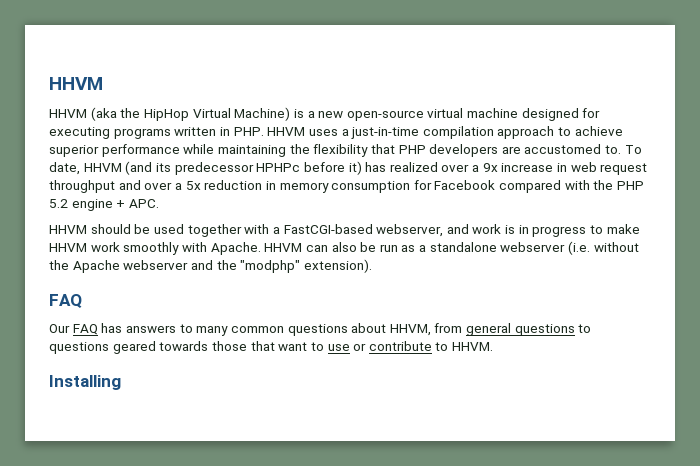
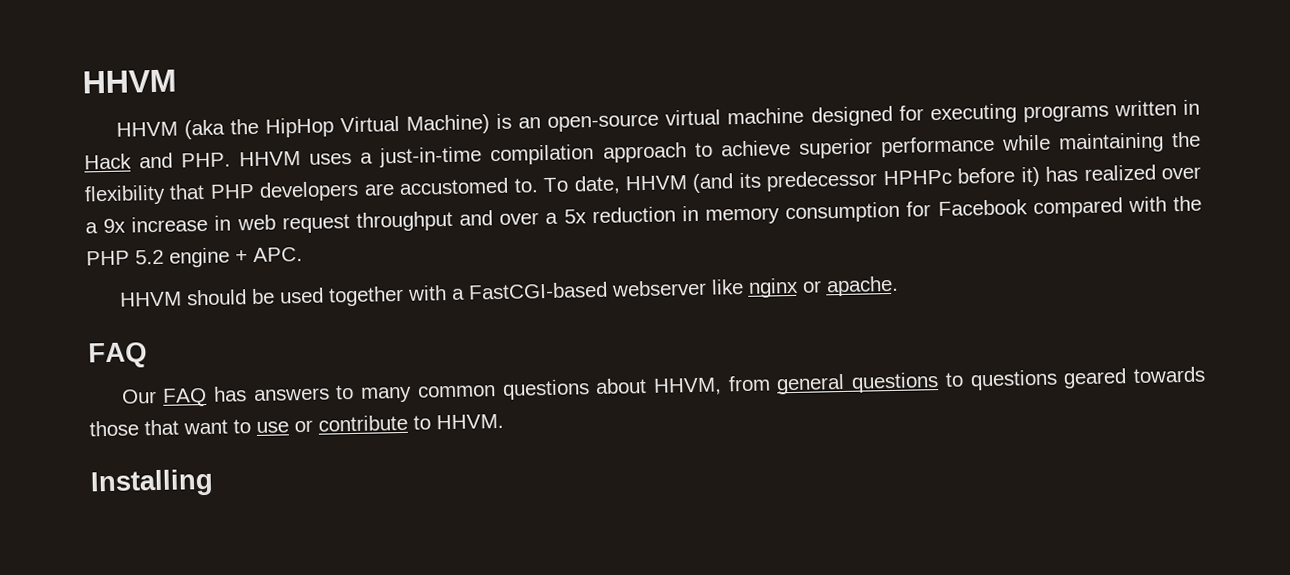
- HHVM (aka the HipHop Virtual Machine) is a new open-source virtual machine designed for executing programs written in PHP. HHVM uses a just-in-time compilation approach to achieve superior performance while maintaining the flexibility that PHP developers are accustomed to.
+ HHVM (aka the HipHop Virtual Machine) is an open-source virtual machine designed for executing programs written in Hack and PHP. HHVM uses a just-in-time compilation approach to achieve superior performance while maintaining the flexibility that PHP developers are accustomed to.
- HHVM should be used together with a FastCGI-based webserver, and work is in progress to make HHVM work smoothly with Apache. HHVM can also be run as a standalone webserver (i.e. without the Apache webserver and the "modphp" extension).
+ HHVM should be used together with a FastCGI-based webserver like nginx or apache.

